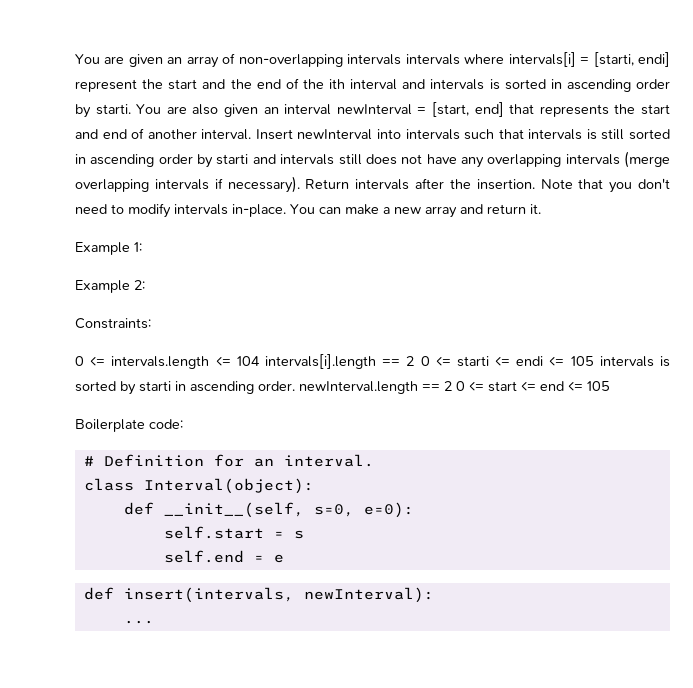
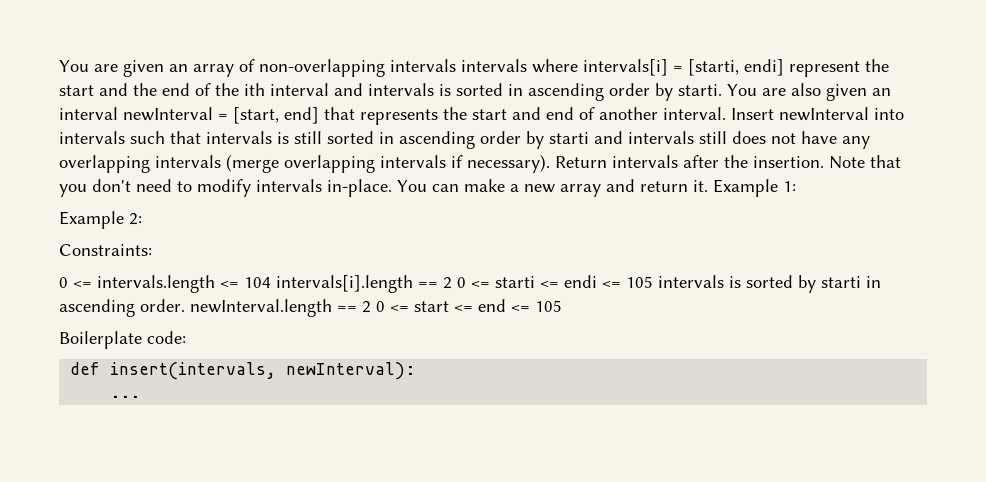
- You can make a new array and return it.
- Example 1:
+ You can make a new array and return it. Example 1:
- # Definition for an interval.
- class Interval(object):
- def __init__(self, s=0, e=0):
- self.start = s
- self.end = e

